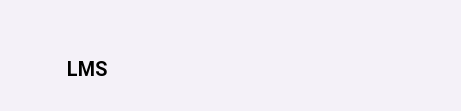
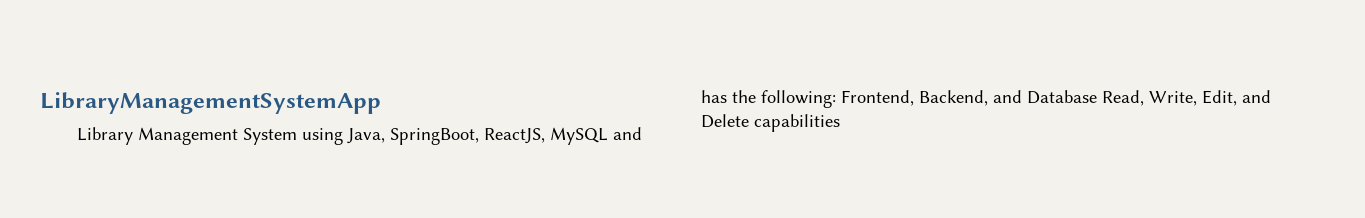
- LMS
+ LibraryManagementSystemApp
+ Library Management System using Java, SpringBoot, ReactJS, MySQL and has the following: Frontend, Backend, and Database Read, Write, Edit, and Delete capabilities

